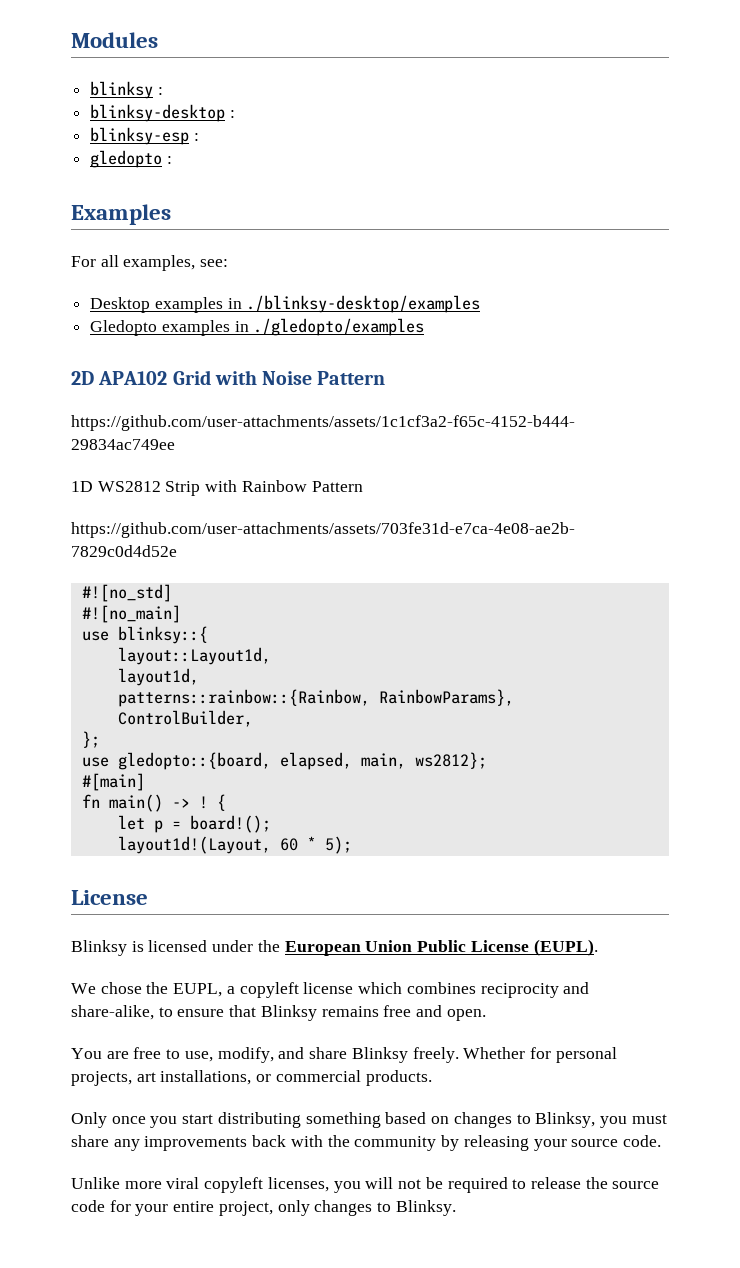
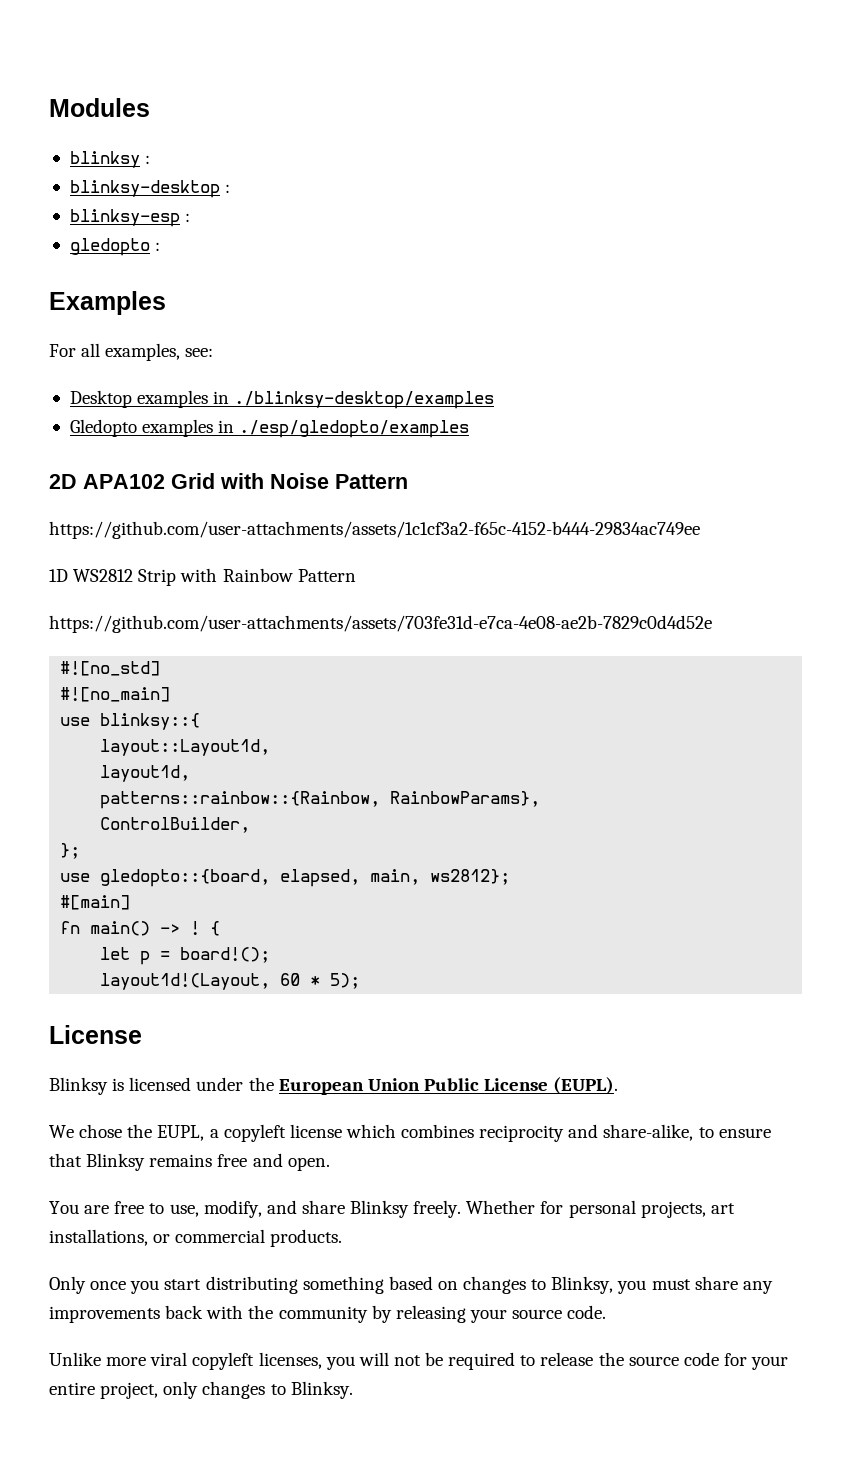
- Gledopto examples in ./gledopto/examples
+ Gledopto examples in ./esp/gledopto/examples

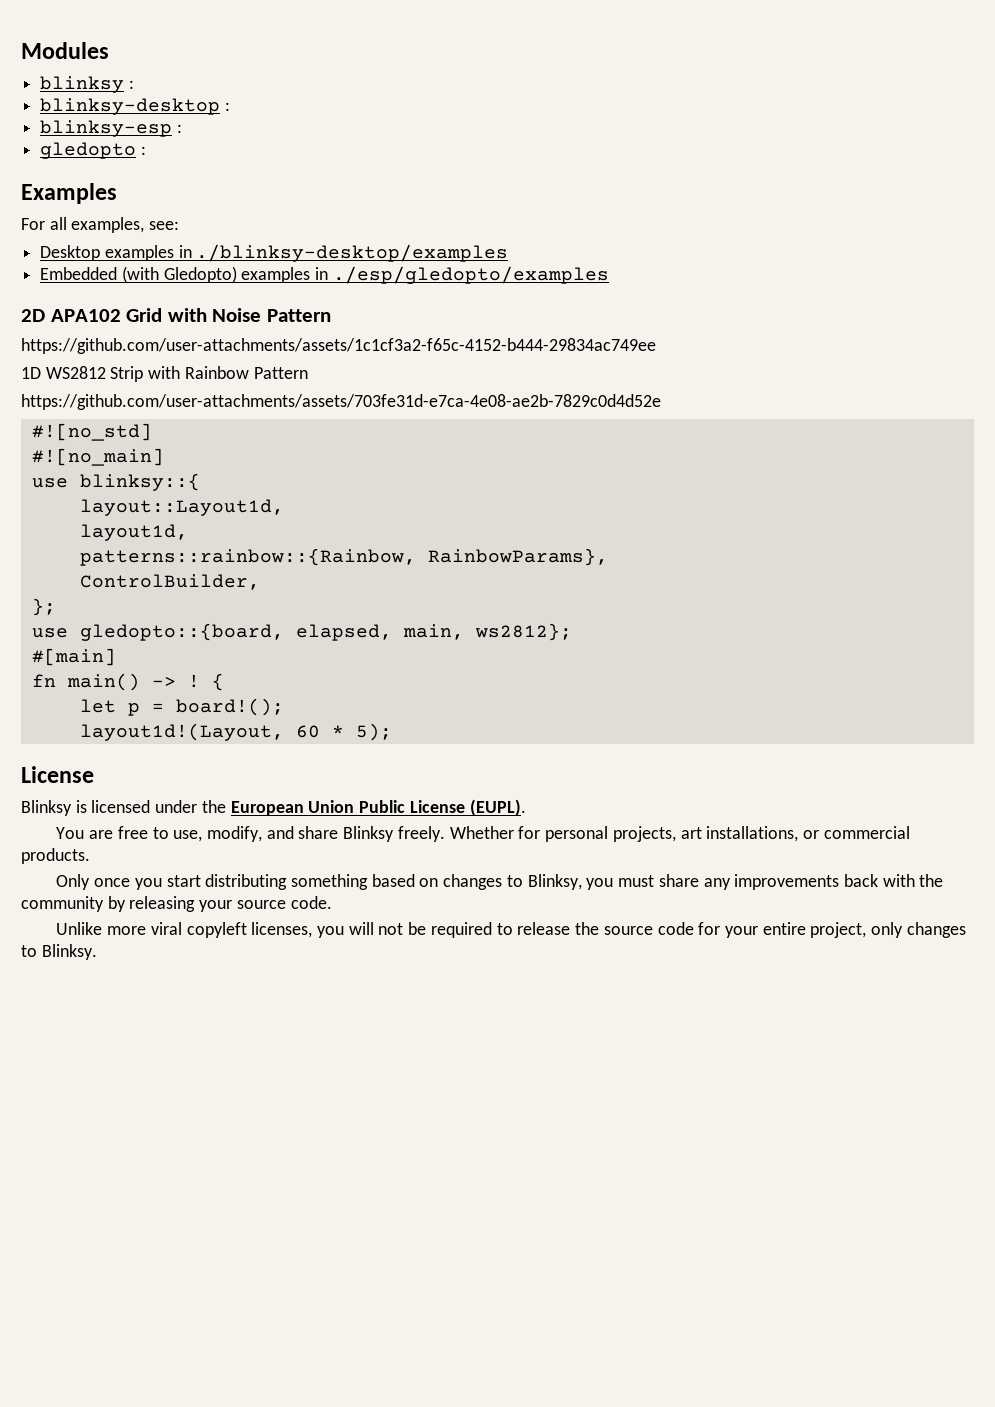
- Gledopto examples in ./esp/gledopto/examples
+ Embedded (with Gledopto) examples in ./esp/gledopto/examples
- We chose the EUPL, a copyleft license which combines reciprocity and share-alike, to ensure that Blinksy remains free and open.

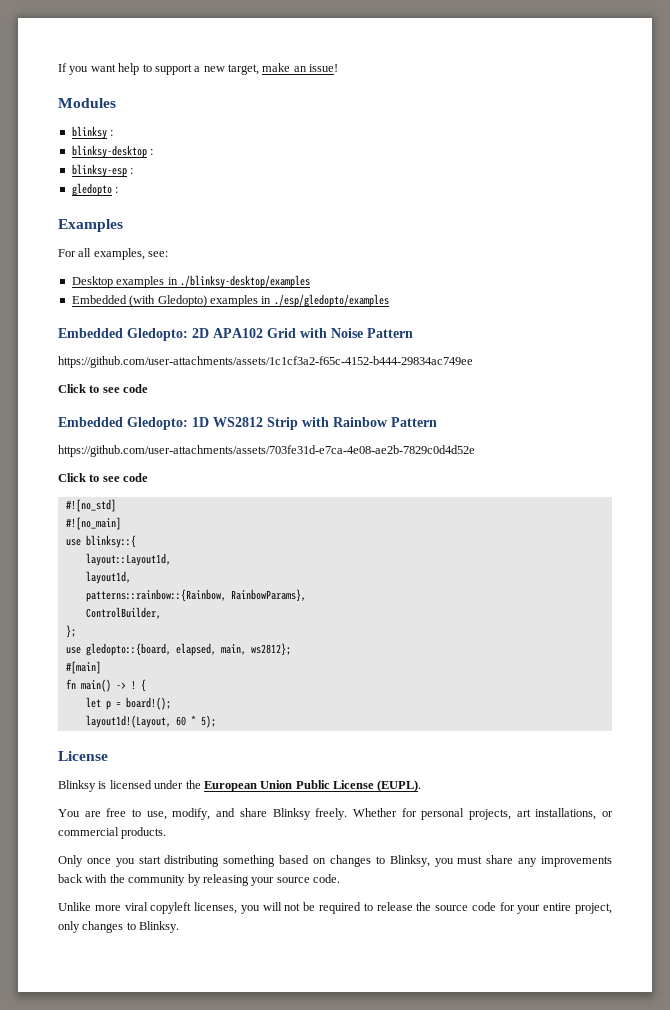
+ If you want help to support a new target, make an issue!
- 2D APA102 Grid with Noise Pattern
+ Embedded Gledopto: 2D APA102 Grid with Noise Pattern
  https://github.com/user-attachments/assets/1c1cf3a2-f65c-4152-b444-29834ac749ee
- 1D WS2812 Strip with Rainbow Pattern
+ Click to see code
+ Embedded Gledopto: 1D WS2812 Strip with Rainbow Pattern
  https://github.com/user-attachments/assets/703fe31d-e7ca-4e08-ae2b-7829c0d4d52e
+ Click to see code

